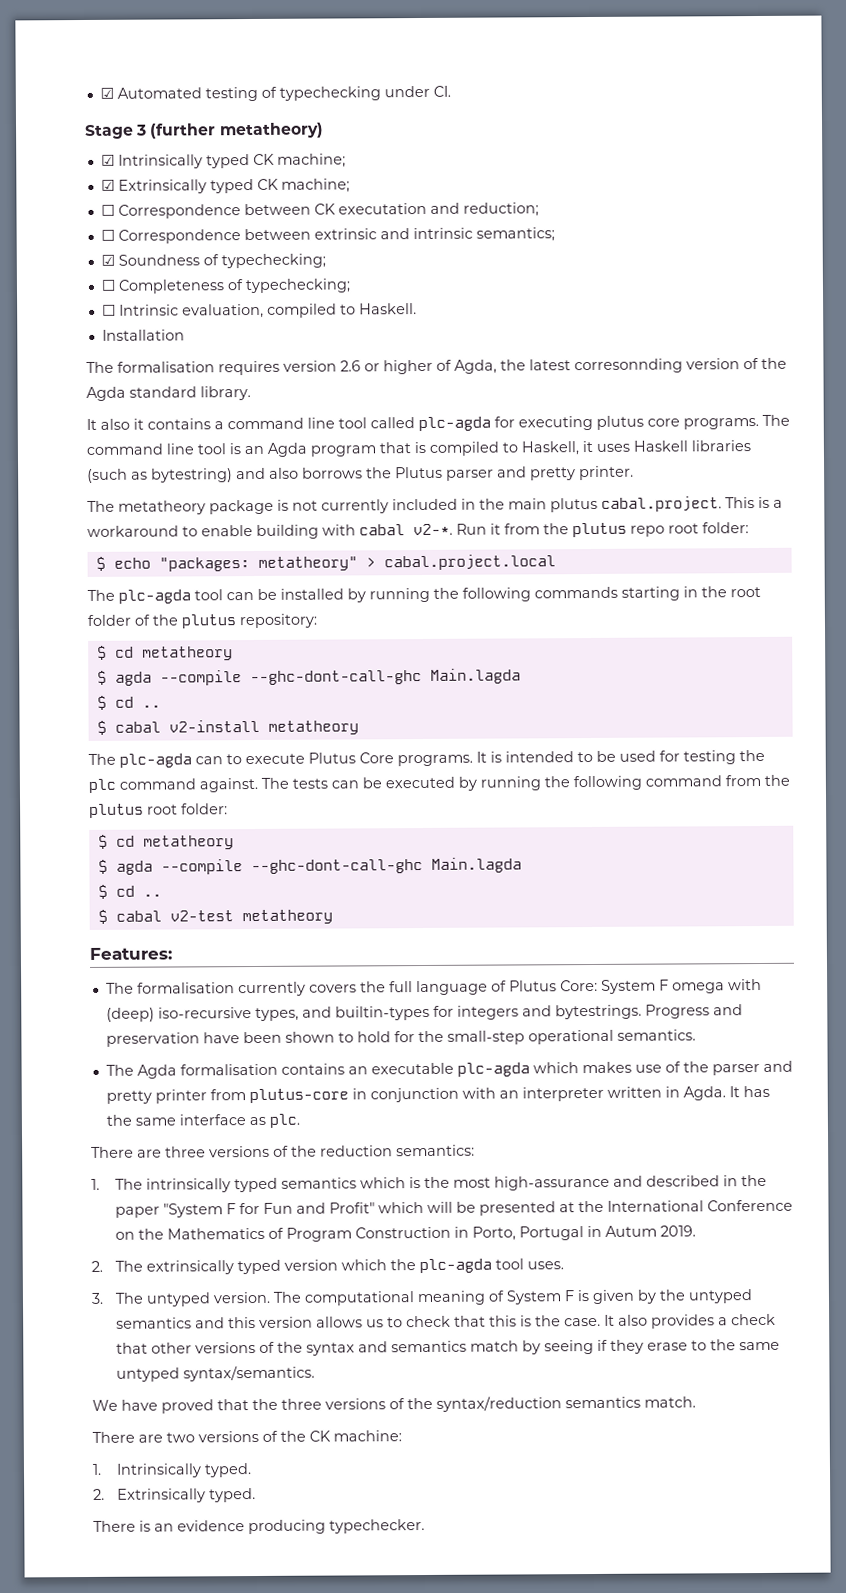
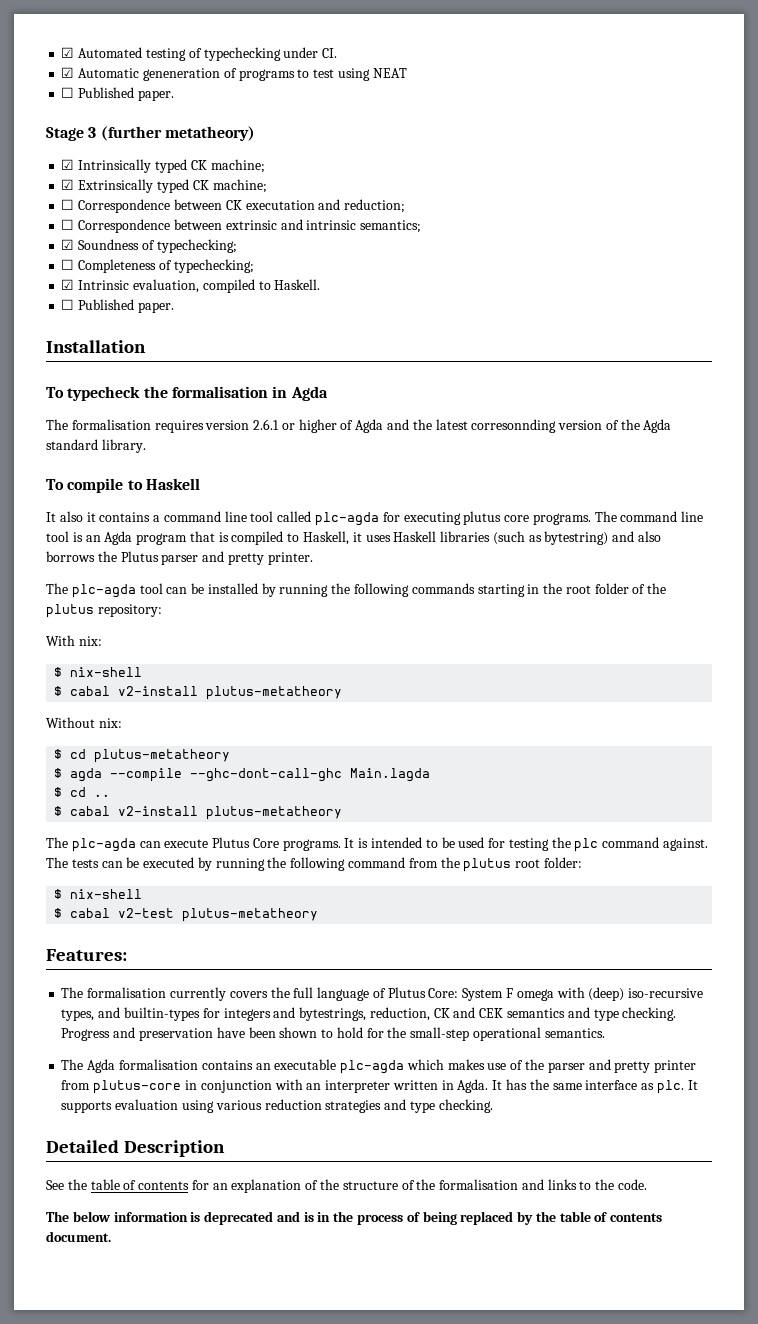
+ ☑ Automatic geneneration of programs to test using NEAT
+ ☐ Published paper.
- ☐ Intrinsic evaluation, compiled to Haskell.
+ ☑ Intrinsic evaluation, compiled to Haskell.
+ ☐ Published paper.
  Installation
+ To typecheck the formalisation in Agda
- The formalisation requires version 2.6 or higher of Agda, the latest corresonnding version of the Agda standard library.
+ The formalisation requires version 2.6.1 or higher of Agda and the latest corresonnding version of the Agda standard library.
+ To compile to Haskell
- The metatheory package is not currently included in the main plutus cabal.project. This is a workaround to enable building with cabal v2-*. Run it from the plutus repo root folder:
- $ echo "packages: metatheory" > cabal.project.local
  The plc-agda tool can be installed by running the following commands starting in the root folder of the plutus repository:
- $ cd metatheory
+ With nix:
+ $ nix-shell
+ $ cabal v2-install plutus-metatheory
+ Without nix:
+ $ cd plutus-metatheory
  $ agda --compile --ghc-dont-call-ghc Main.lagda
  $ cd ..
- $ cabal v2-install metatheory
+ $ cabal v2-install plutus-metatheory
- The plc-agda can to execute Plutus Core programs.
+ The plc-agda can execute Plutus Core programs.
  The tests can be executed by running the following command from the plutus root folder:
- $ cd metatheory
- $ agda --compile --ghc-dont-call-ghc Main.lagda
- $ cd ..
+ $ nix-shell
- $ cabal v2-test metatheory
+ $ cabal v2-test plutus-metatheory
- The formalisation currently covers the full language of Plutus Core: System F omega with (deep) iso-recursive types, and builtin-types for integers and bytestrings.
+ The formalisation currently covers the full language of Plutus Core: System F omega with (deep) iso-recursive types, and builtin-types for integers and bytestrings, reduction, CK and CEK semantics and type checking.
- It has the same interface as plc.
- There are three versions of the reduction semantics:
- 1. The intrinsically typed semantics which is the most high-assurance and described in the paper "System F for Fun and Profit" which will be presented at the International Conference on the Mathematics of Program Construction in Porto, Portugal in Autum 2019.
- 2. The extrinsically typed version which the plc-agda tool uses.
- 3. The untyped version. The computational meaning of System F is given by the untyped semantics and this version allows us to check that this is the case. It also provides a check that other versions of the syntax and semantics match by seeing if they erase to the same untyped syntax/semantics.
- We have proved that the three versions of the syntax/reduction semantics match.
- There are two versions of the CK machine:
- 1. Intrinsically typed.
- 2. Extrinsically typed.
- There is an evidence producing typechecker.
+ It has the same interface as plc. It supports evaluation using various reduction strategies and type checking.
+ Detailed Description
+ See the table of contents for an explanation of the structure of the formalisation and links to the code.
+ The below information is deprecated and is in the process of being replaced by the table of contents document.

